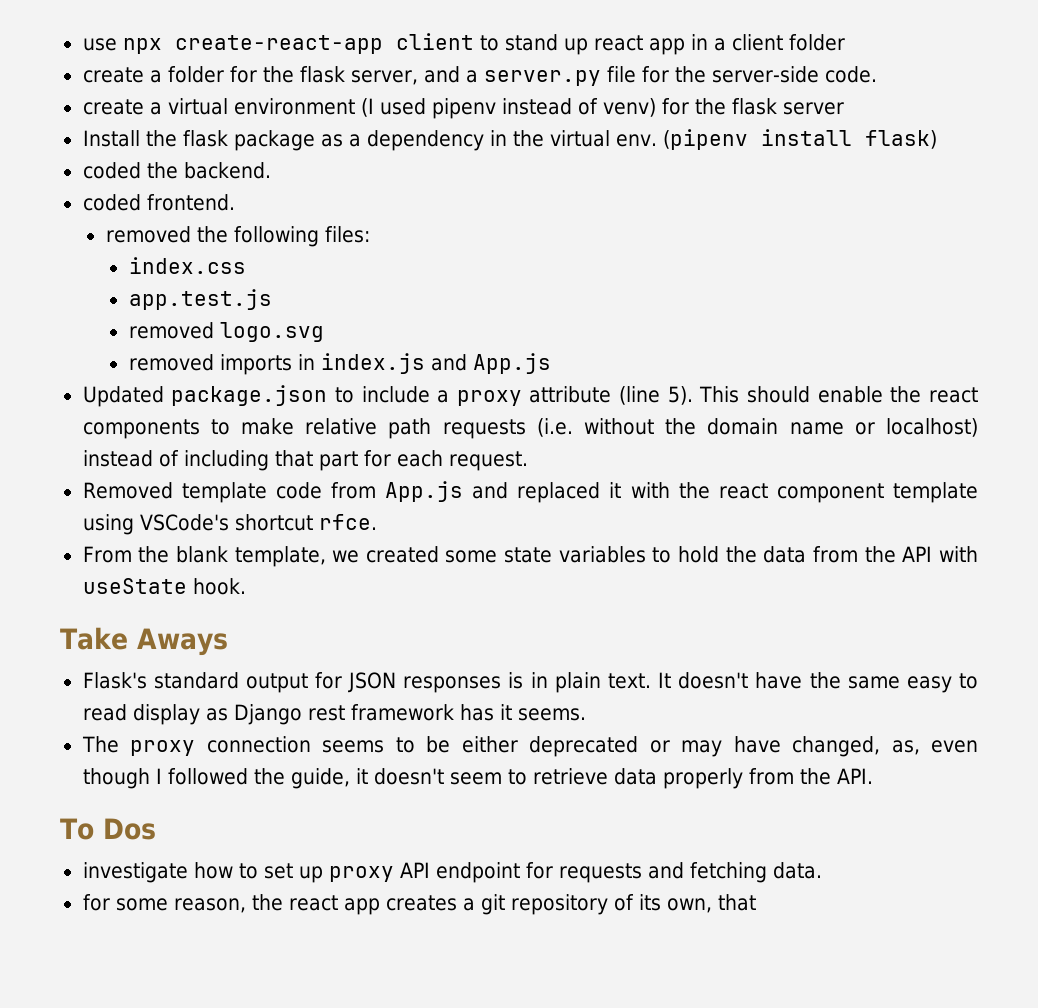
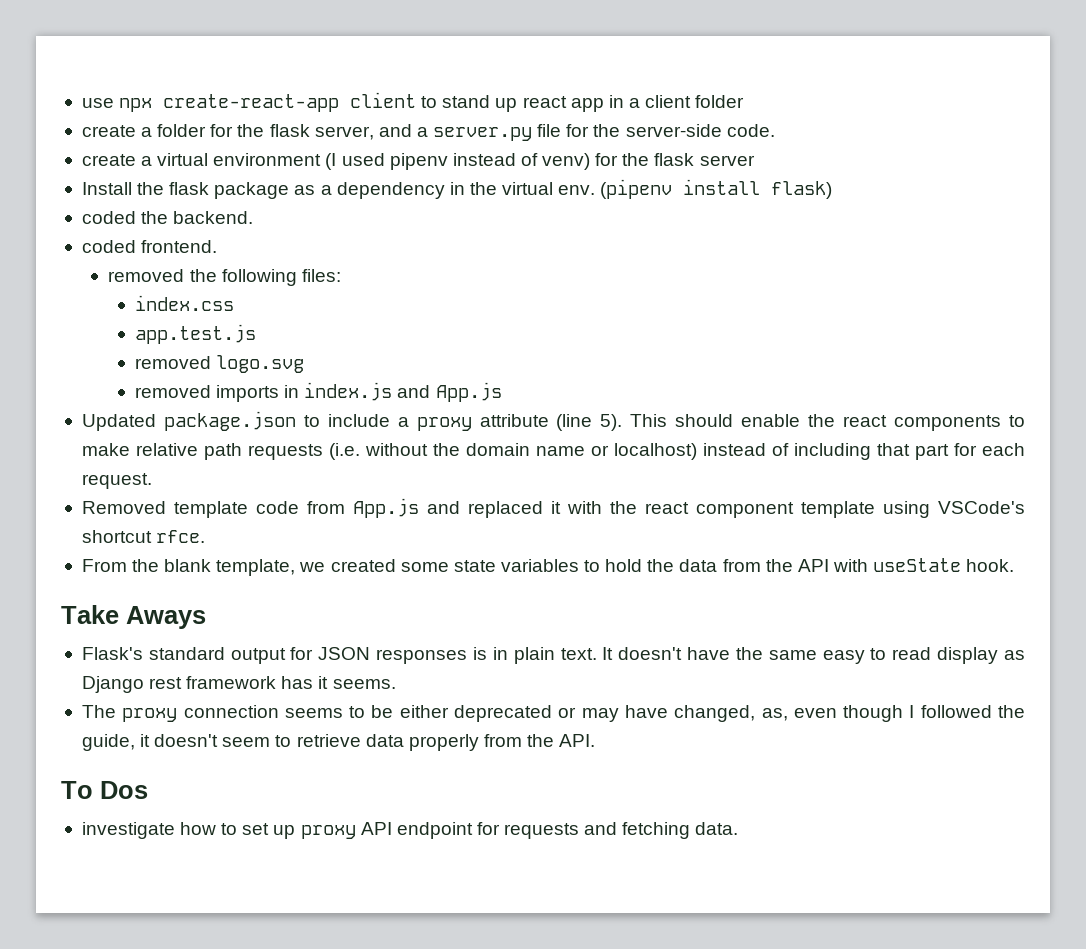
- for some reason, the react app creates a git repository of its own, that

